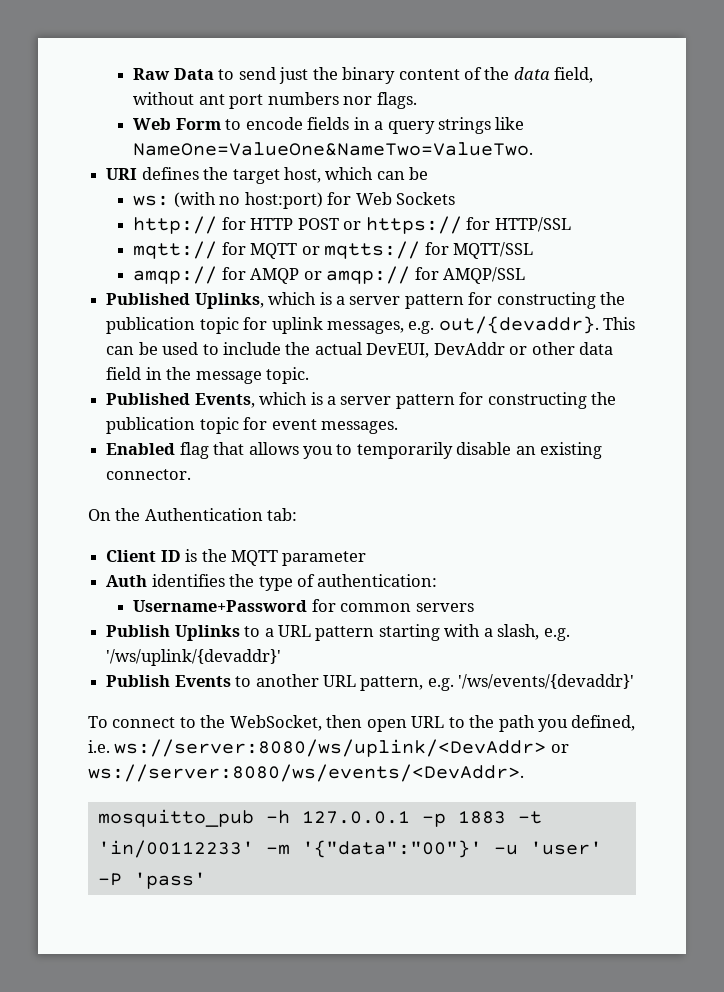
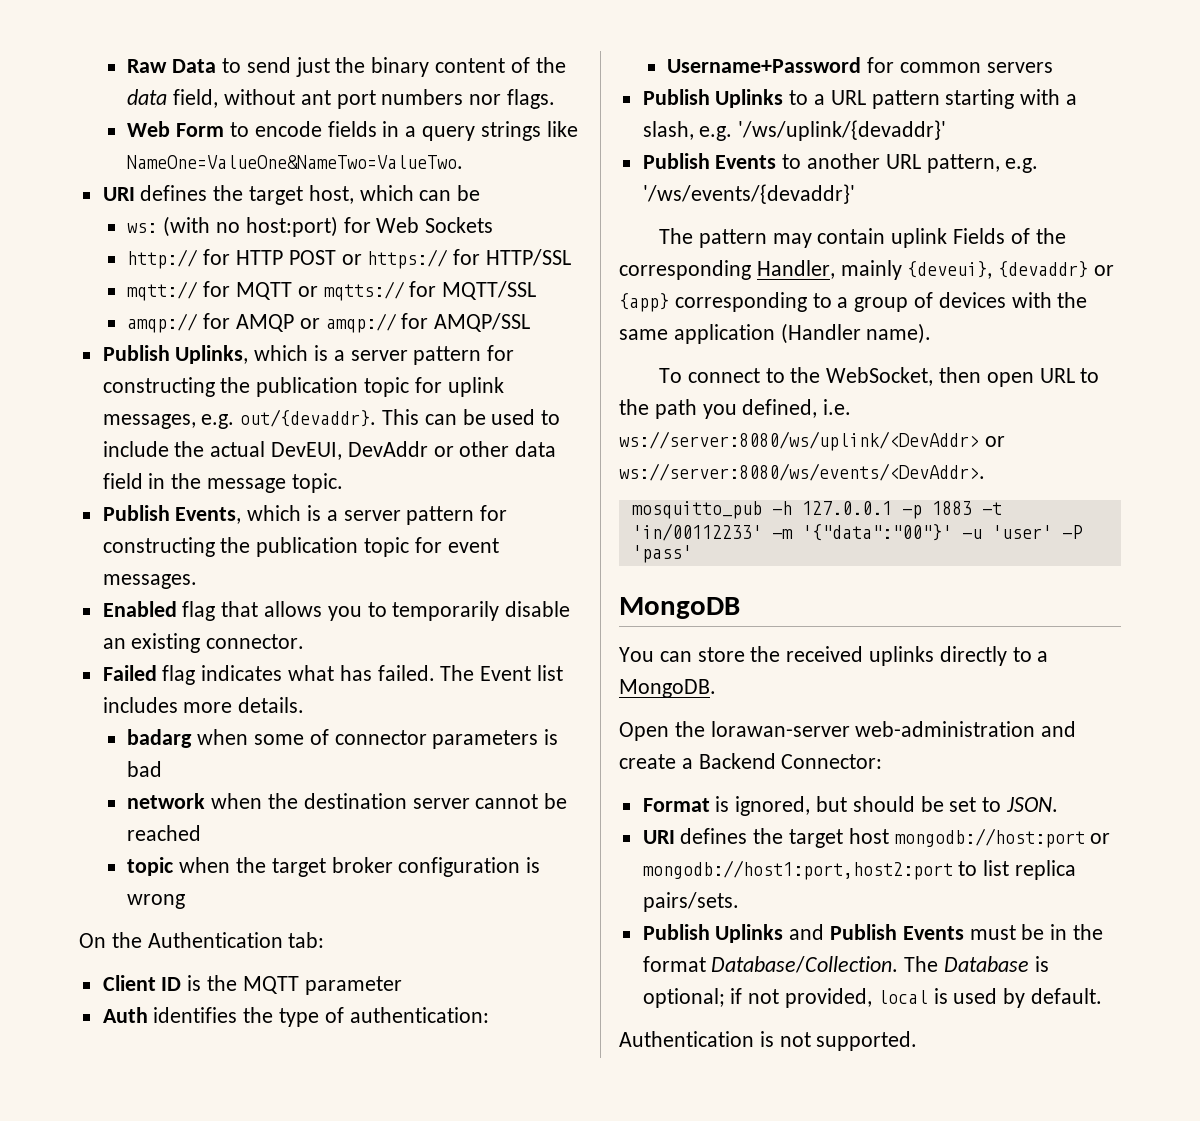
- Published Uplinks, which is a server pattern for constructing the publication topic for uplink messages, e.g. out/{devaddr}.
+ Publish Uplinks, which is a server pattern for constructing the publication topic for uplink messages, e.g. out/{devaddr}.
- Published Events, which is a server pattern for constructing the publication topic for event messages.
+ Publish Events, which is a server pattern for constructing the publication topic for event messages.
+ Failed flag indicates what has failed. The Event list includes more details.
+ badarg when some of connector parameters is bad
+ network when the destination server cannot be reached
+ topic when the target broker configuration is wrong
+ The pattern may contain uplink Fields of the corresponding Handler, mainly {deveui}, {devaddr} or {app} corresponding to a group of devices with the same application (Handler name).
+ MongoDB
+ You can store the received uplinks directly to a MongoDB.
+ Open the lorawan-server web-administration and create a Backend Connector:
+ Format is ignored, but should be set to JSON.
+ URI defines the target host mongodb://host:port or mongodb://host1:port,host2:port to list replica pairs/sets.
+ Publish Uplinks and Publish Events must be in the format Database/Collection. The Database is optional; if not provided, local is used by default.
+ Authentication is not supported.

